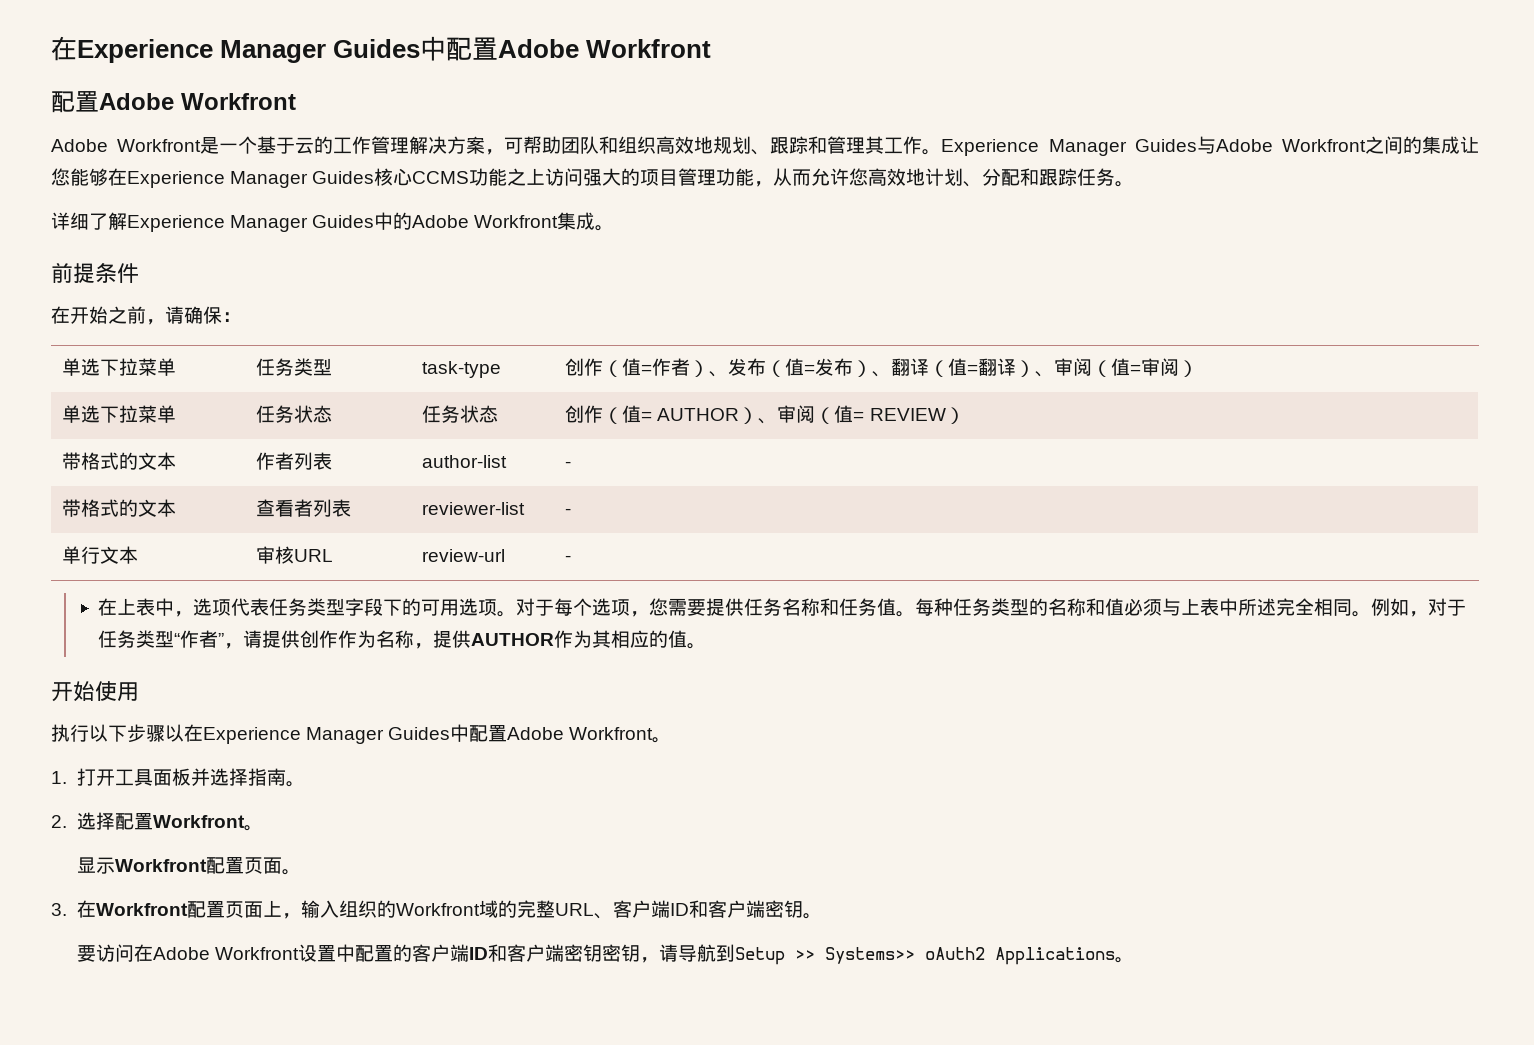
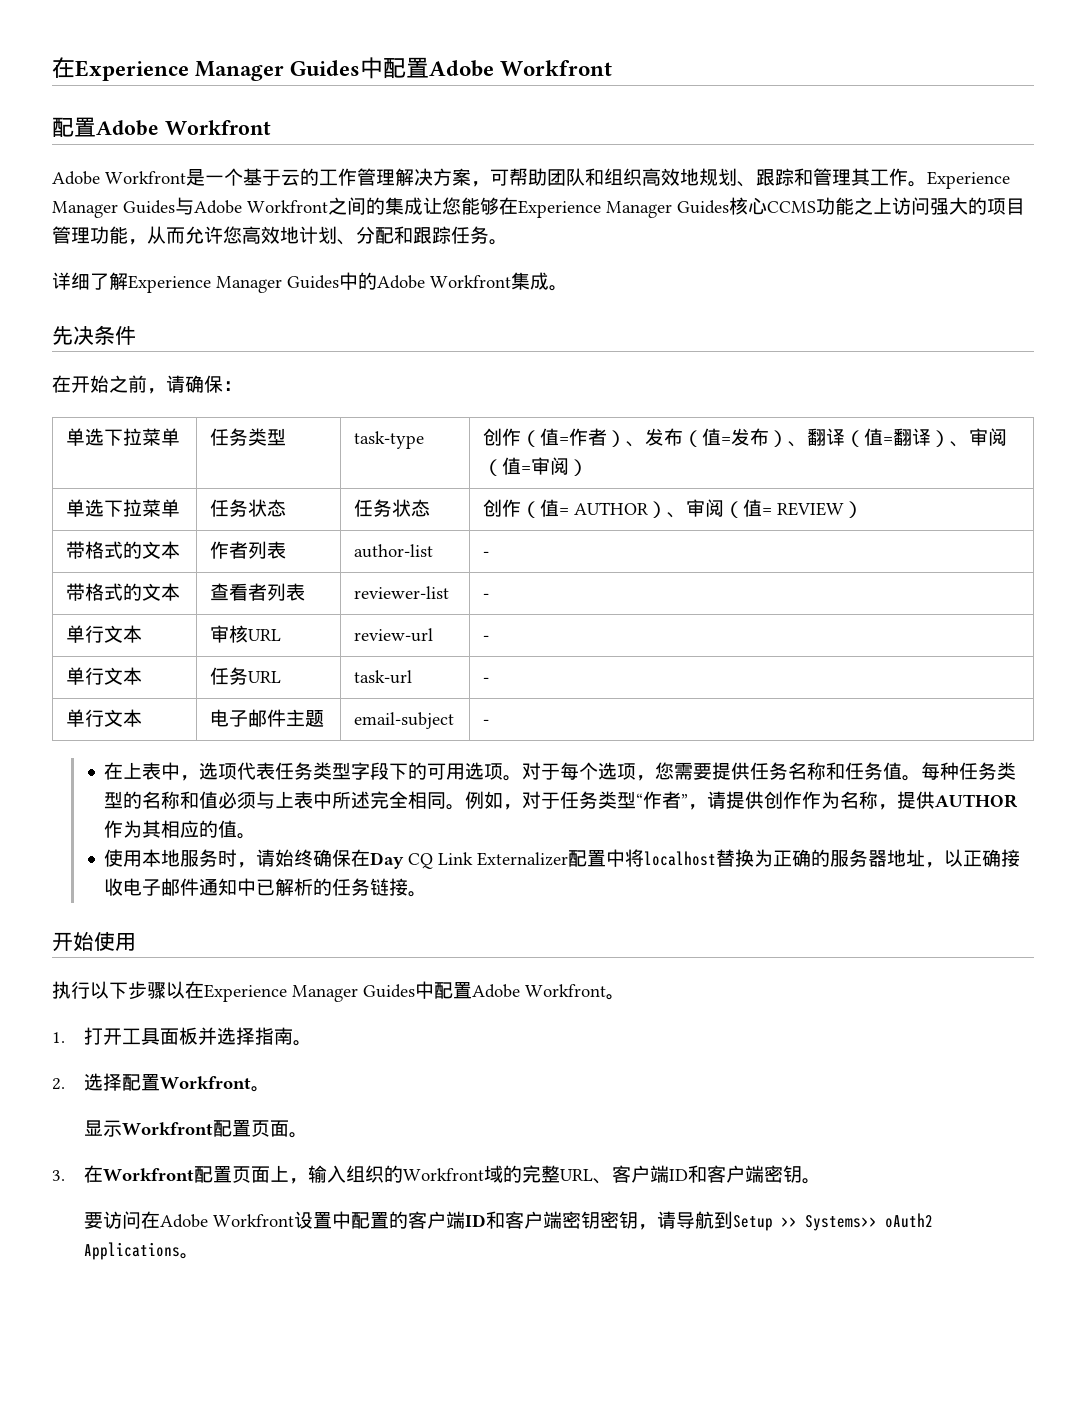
- 前提条件
+ 先决条件
+ 单行文本 | 任务URL | task-url | -
+ 单行文本 | 电子邮件主题 | email-subject | -
+ 使用本地服务时，请始终确保在Day CQ Link Externalizer配置中将localhost替换为正确的服务器地址，以正确接收电子邮件通知中已解析的任务链接。

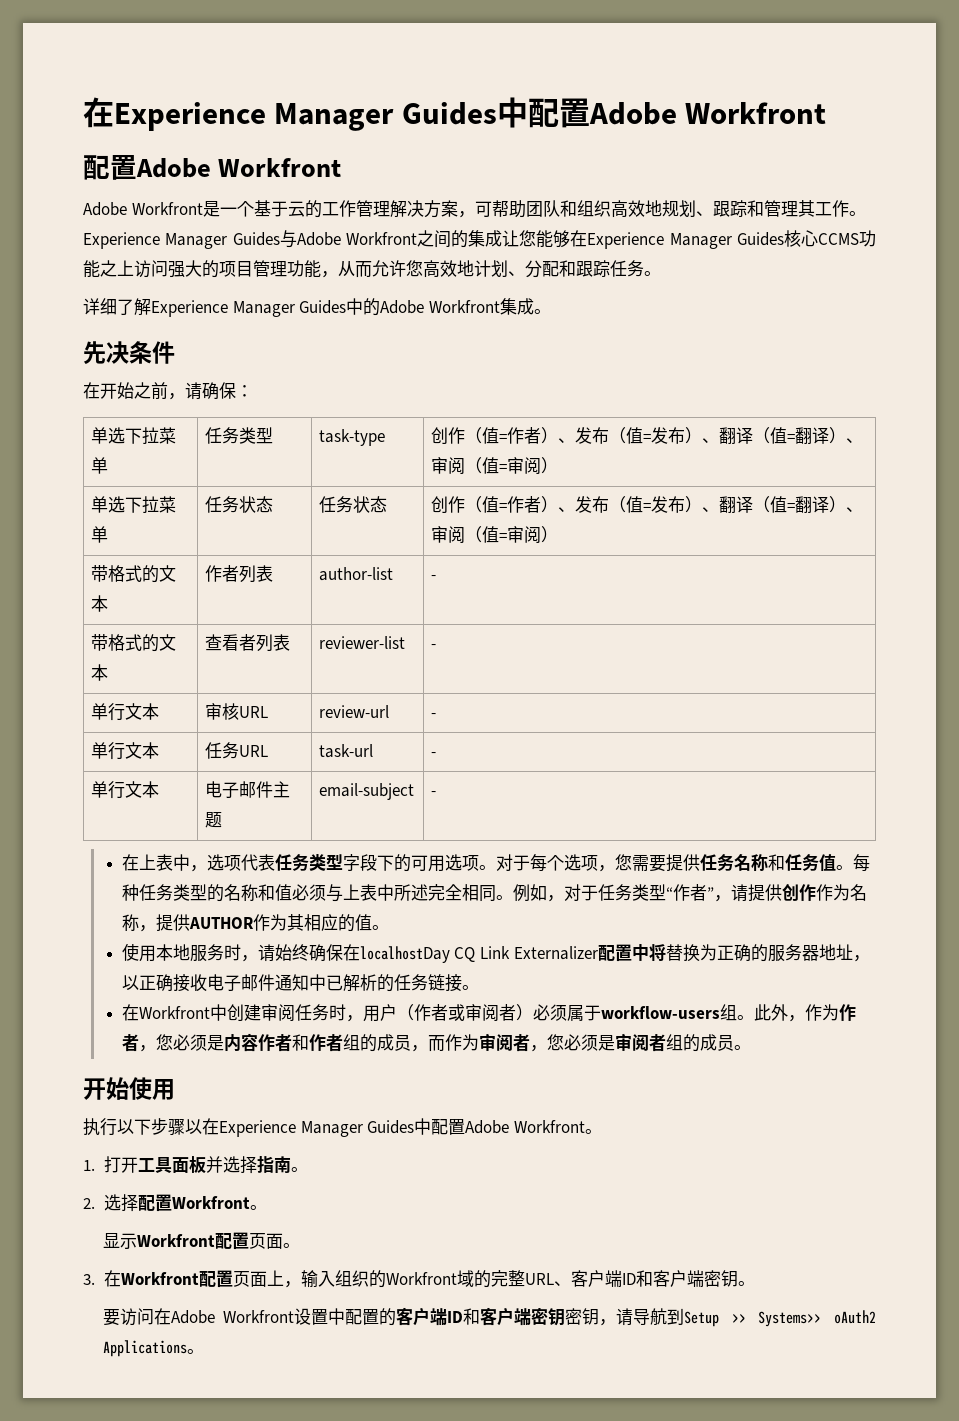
- 单选下拉菜单 | 任务状态 | 任务状态 | 创作（值= AUTHOR）、审阅（值= REVIEW）
+ 单选下拉菜单 | 任务状态 | 任务状态 | 创作（值=作者）、发布（值=发布）、翻译（值=翻译）、审阅（值=审阅）
- 使用本地服务时，请始终确保在Day CQ Link Externalizer配置中将localhost替换为正确的服务器地址，以正确接收电子邮件通知中已解析的任务链接。
+ 使用本地服务时，请始终确保在localhostDay CQ Link Externalizer配置中将替换为正确的服务器地址，以正确接收电子邮件通知中已解析的任务链接。
+ 在Workfront中创建审阅任务时，用户（作者或审阅者）必须属于workflow-users组。此外，作为作者，您必须是内容作者和作者组的成员，而作为审阅者，您必须是审阅者组的成员。

